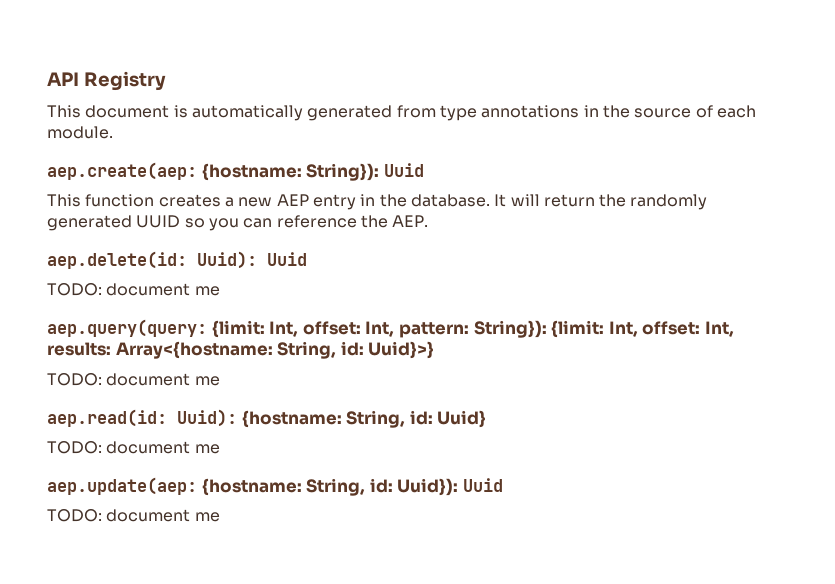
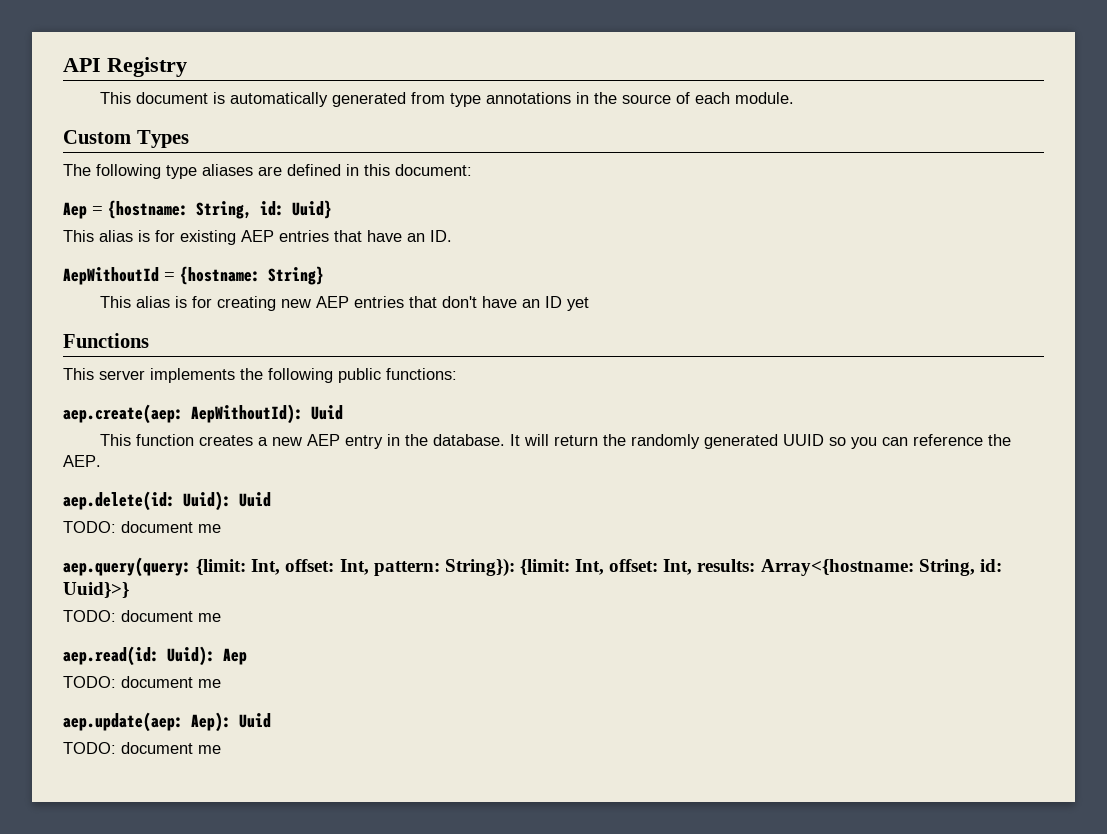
+ Custom Types
+ The following type aliases are defined in this document:
+ Aep = {hostname: String, id: Uuid}
+ This alias is for existing AEP entries that have an ID.
+ AepWithoutId = {hostname: String}
+ This alias is for creating new AEP entries that don't have an ID yet
+ Functions
+ This server implements the following public functions:
- aep.create(aep: {hostname: String}): Uuid
+ aep.create(aep: AepWithoutId): Uuid
- aep.read(id: Uuid): {hostname: String, id: Uuid}
+ aep.read(id: Uuid): Aep
- aep.update(aep: {hostname: String, id: Uuid}): Uuid
+ aep.update(aep: Aep): Uuid

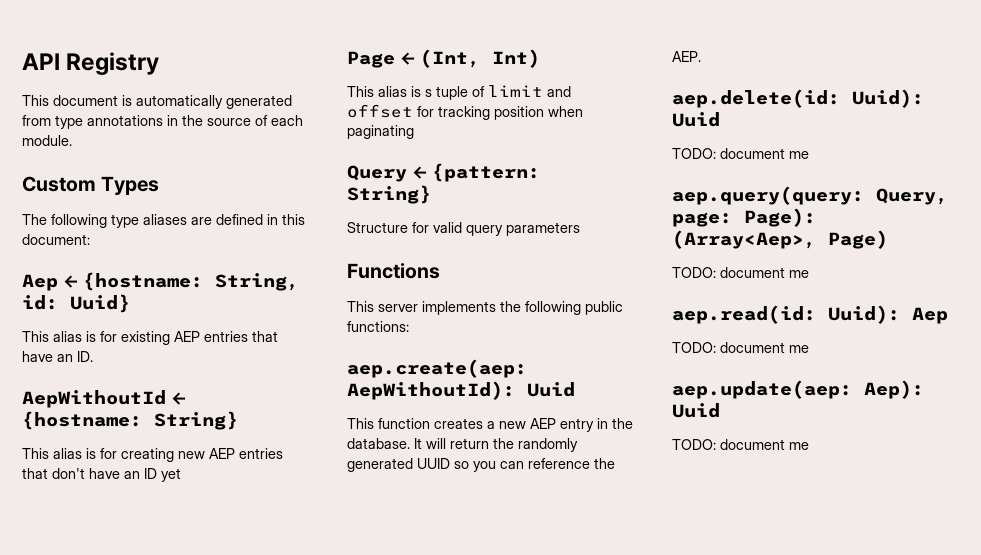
- Aep = {hostname: String, id: Uuid}
+ Aep ← {hostname: String, id: Uuid}
- AepWithoutId = {hostname: String}
+ AepWithoutId ← {hostname: String}
+ Page ← (Int, Int)
+ This alias is s tuple of limit and offset for tracking position when paginating
+ Query ← {pattern: String}
+ Structure for valid query parameters
- aep.query(query: {limit: Int, offset: Int, pattern: String}): {limit: Int, offset: Int, results: Array<{hostname: String, id: Uuid}>}
+ aep.query(query: Query, page: Page): (Array<Aep>, Page)

